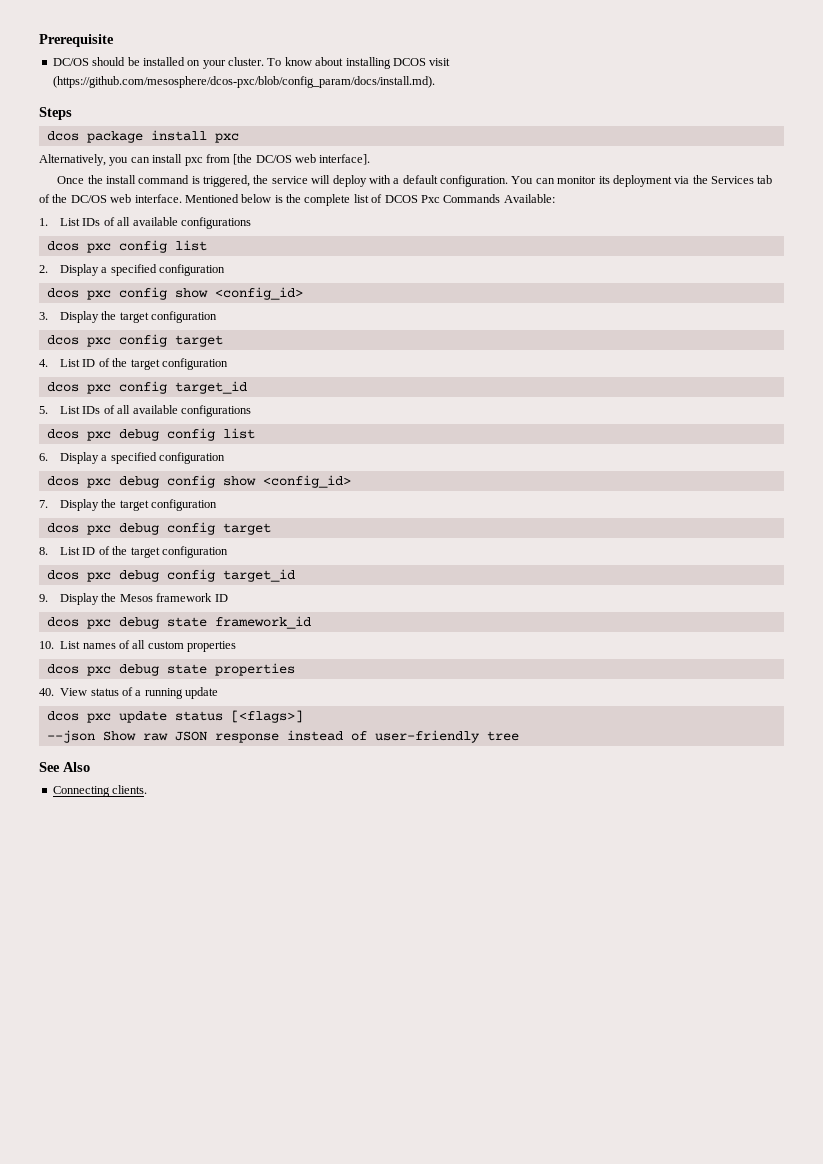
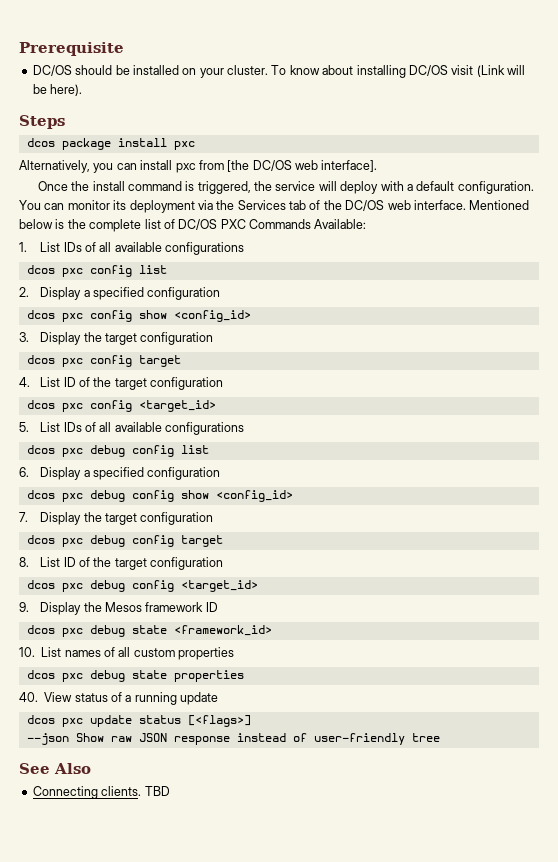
- To know about installing DCOS visit (https://github.com/mesosphere/dcos-pxc/blob/config_param/docs/install.md).
+ To know about installing DC/OS visit (Link will be here).
- Mentioned below is the complete list of DCOS Pxc Commands Available:
+ Mentioned below is the complete list of DC/OS PXC Commands Available:
- dcos pxc config target_id
+ dcos pxc config <target_id>
- dcos pxc debug config target_id
+ dcos pxc debug config <target_id>
- dcos pxc debug state framework_id
+ dcos pxc debug state <framework_id>
+ TBD

